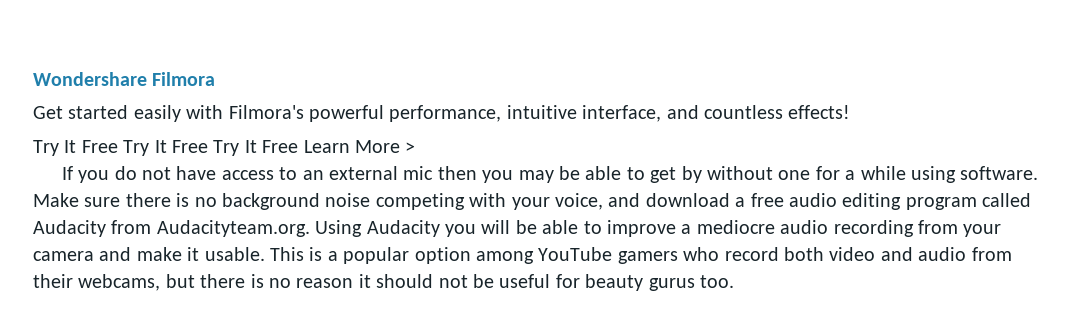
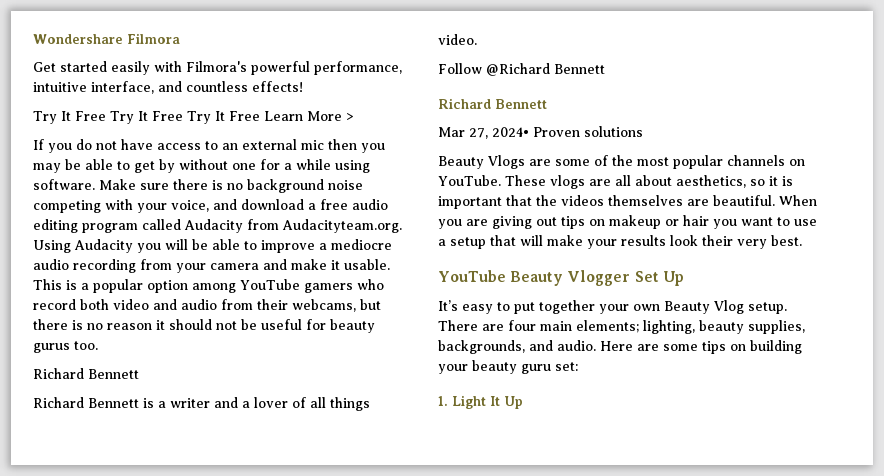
  This is a popular option among YouTube gamers who record both video and audio from their webcams, but there is no reason it should not be useful for beauty gurus too.
+ Richard Bennett
+ Richard Bennett is a writer and a lover of all things video.
+ Follow @Richard Bennett
+ Richard Bennett
+ Mar 27, 2024• Proven solutions
+ Beauty Vlogs are some of the most popular channels on YouTube. These vlogs are all about aesthetics, so it is important that the videos themselves are beautiful. When you are giving out tips on makeup or hair you want to use a setup that will make your results look their very best.
+ YouTube Beauty Vlogger Set Up
+ It’s easy to put together your own Beauty Vlog setup. There are four main elements; lighting, beauty supplies, backgrounds, and audio. Here are some tips on building your beauty guru set:
+ 1. Light It Up

